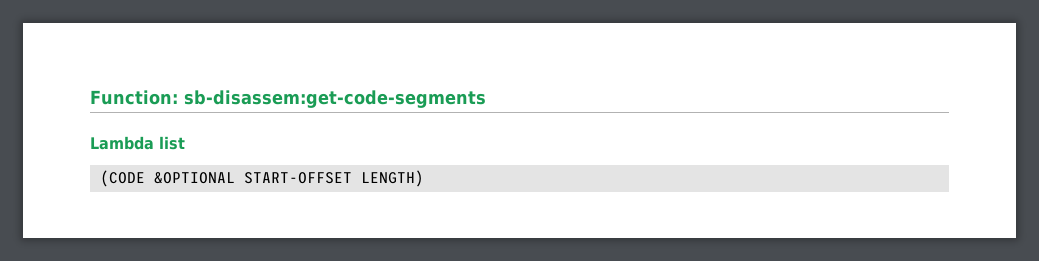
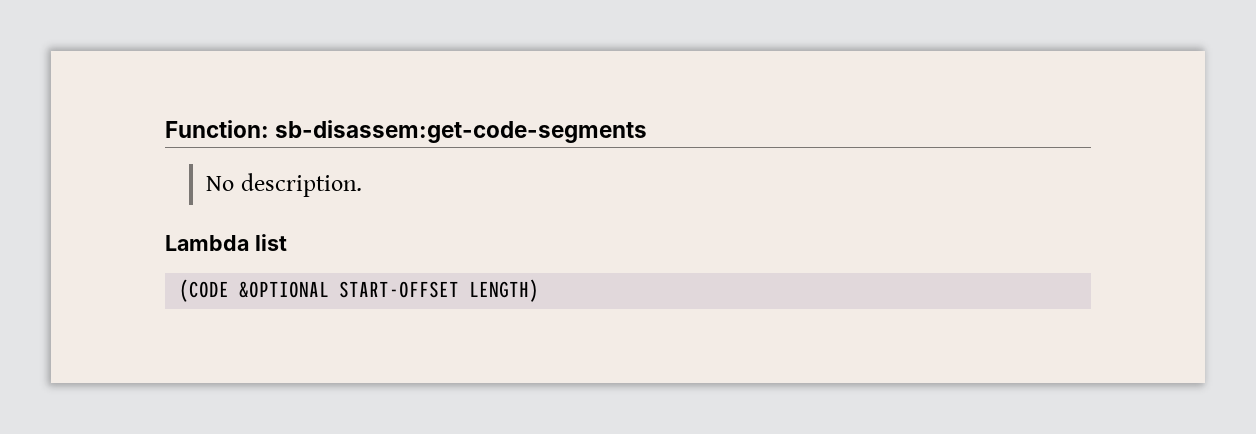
+ No description.

